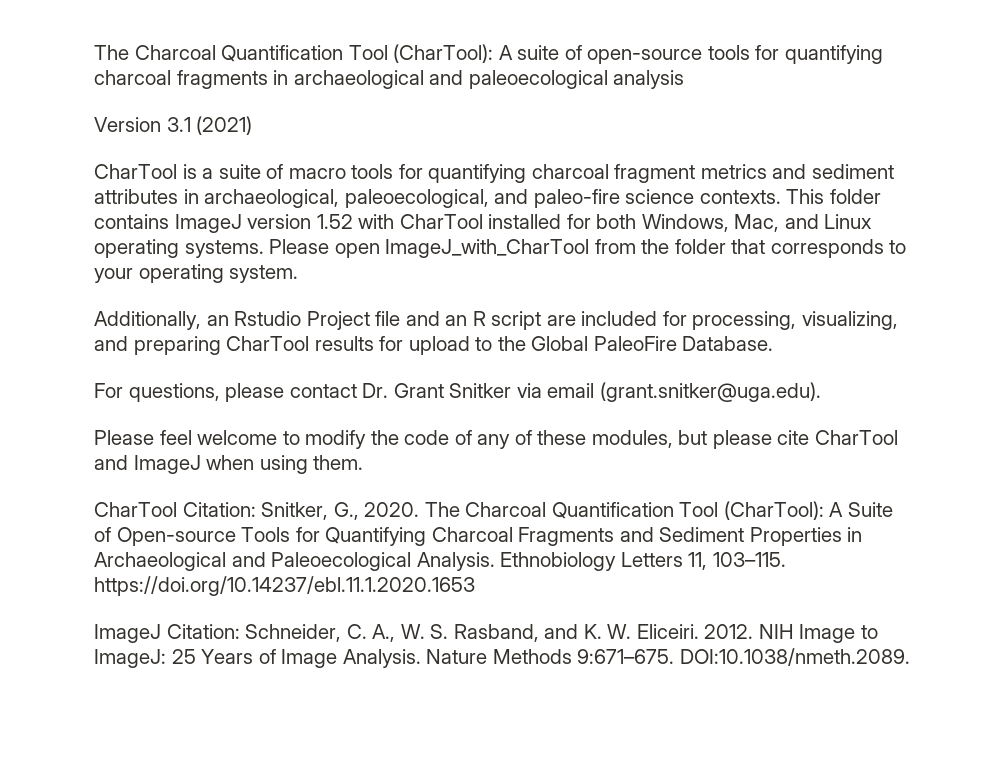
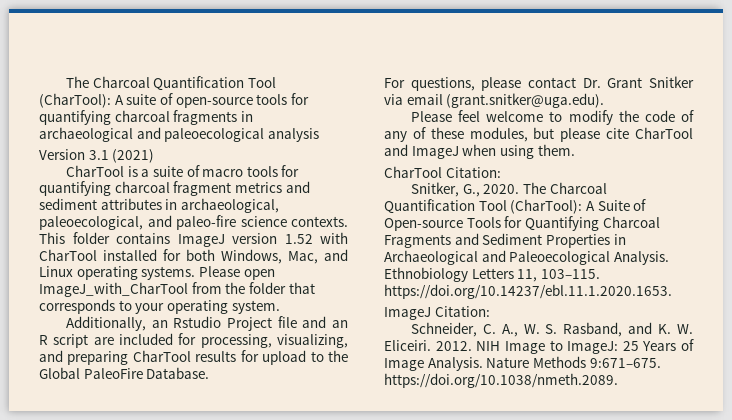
- CharTool Citation: Snitker, G., 2020.
+ CharTool Citation:
+ Snitker, G., 2020.
- Ethnobiology Letters 11, 103–115. https://doi.org/10.14237/ebl.11.1.2020.1653
+ Ethnobiology Letters 11, 103–115. https://doi.org/10.14237/ebl.11.1.2020.1653.
- ImageJ Citation: Schneider, C. A., W. S. Rasband, and K. W. Eliceiri.
+ ImageJ Citation:
+ Schneider, C. A., W. S. Rasband, and K. W. Eliceiri.
- Nature Methods 9:671–675. DOI:10.1038/nmeth.2089.
+ Nature Methods 9:671–675. https://doi.org/10.1038/nmeth.2089.

